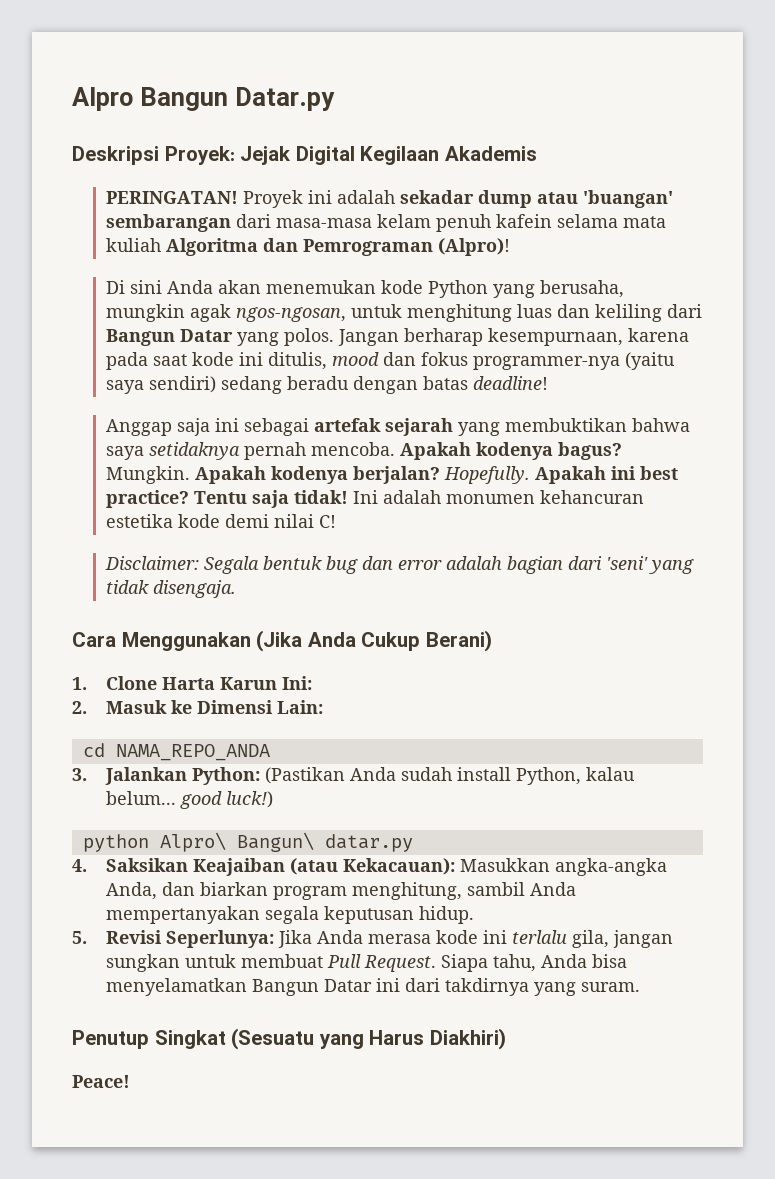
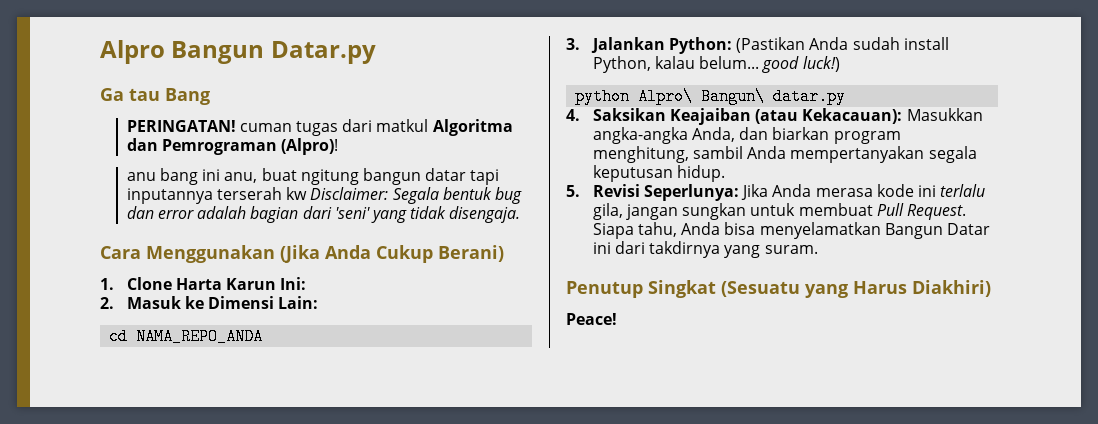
- Deskripsi Proyek: Jejak Digital Kegilaan Akademis
- PERINGATAN! Proyek ini adalah sekadar dump atau 'buangan' sembarangan dari masa-masa kelam penuh kafein selama mata kuliah Algoritma dan Pemrograman (Alpro)!
- Di sini Anda akan menemukan kode Python yang berusaha, mungkin agak ngos-ngosan, untuk menghitung luas dan keliling dari Bangun Datar yang polos. Jangan berharap kesempurnaan, karena pada saat kode ini ditulis, mood dan fokus programmer-nya (yaitu saya sendiri) sedang beradu dengan batas deadline!
- Anggap saja ini sebagai artefak sejarah yang membuktikan bahwa saya setidaknya pernah mencoba. Apakah kodenya bagus? Mungkin. Apakah kodenya berjalan? Hopefully. Apakah ini best practice? Tentu saja tidak! Ini adalah monumen kehancuran estetika kode demi nilai C!
- Disclaimer: Segala bentuk bug dan error adalah bagian dari 'seni' yang tidak disengaja.
+ Ga tau Bang
+ PERINGATAN! cuman tugas dari matkul Algoritma dan Pemrograman (Alpro)!
+ anu bang ini anu, buat ngitung bangun datar tapi inputannya terserah kw Disclaimer: Segala bentuk bug dan error adalah bagian dari 'seni' yang tidak disengaja.

